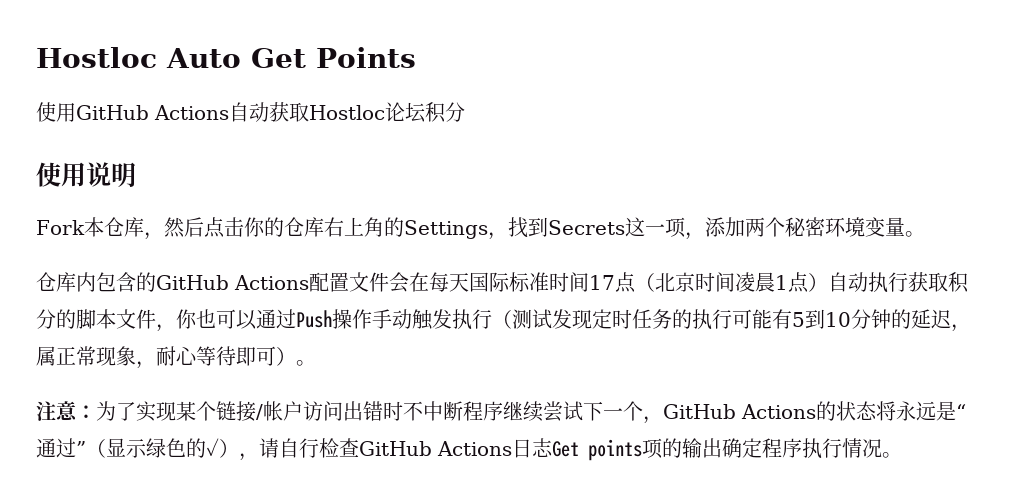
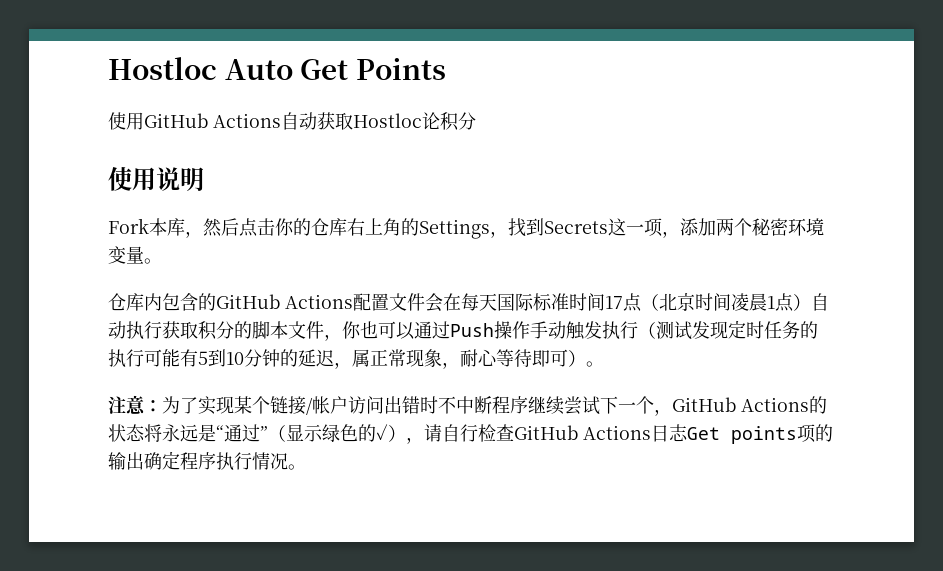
- 使用GitHub Actions自动获取Hostloc论坛积分
+ 使用GitHub Actions自动获取Hostloc论积分
- Fork本仓库，然后点击你的仓库右上角的Settings，找到Secrets这一项，添加两个秘密环境变量。
+ Fork本库，然后点击你的仓库右上角的Settings，找到Secrets这一项，添加两个秘密环境变量。

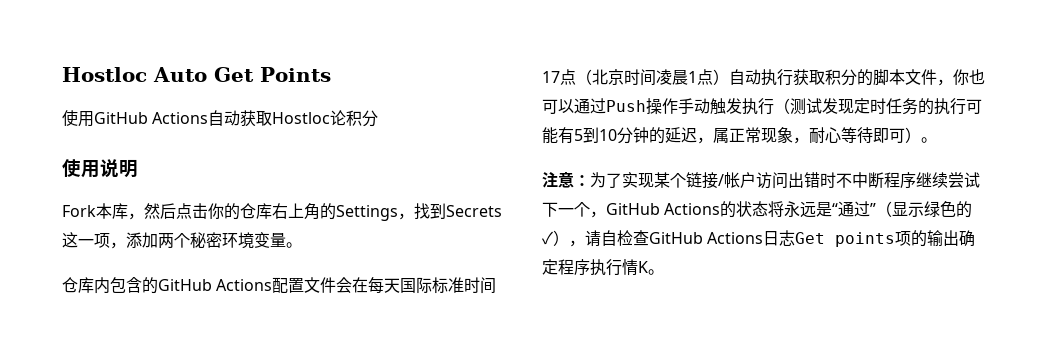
- 注意：为了实现某个链接/帐户访问出错时不中断程序继续尝试下一个，GitHub Actions的状态将永远是“通过”（显示绿色的✓），请自行检查GitHub Actions日志Get points项的输出确定程序执行情况。
+ 注意：为了实现某个链接/帐户访问出错时不中断程序继续尝试下一个，GitHub Actions的状态将永远是“通过”（显示绿色的✓），请自检查GitHub Actions日志Get points项的输出确定程序执行情K。

